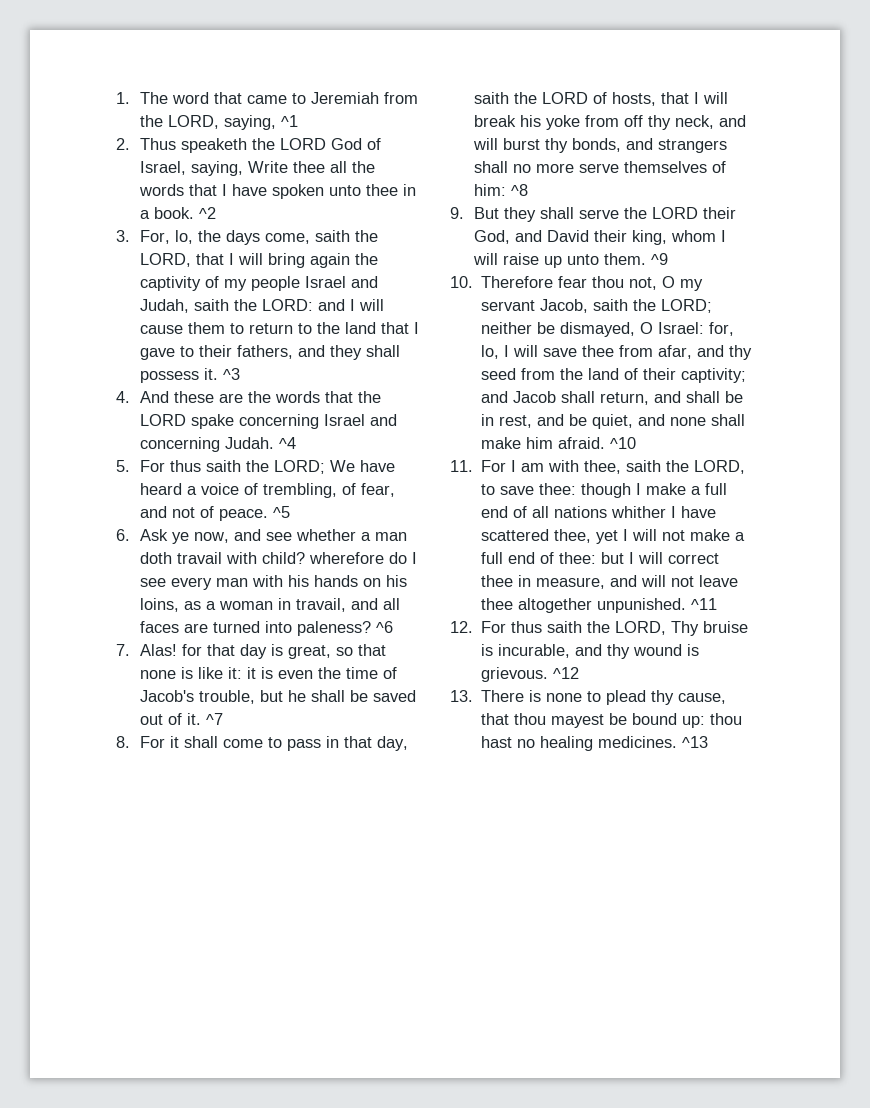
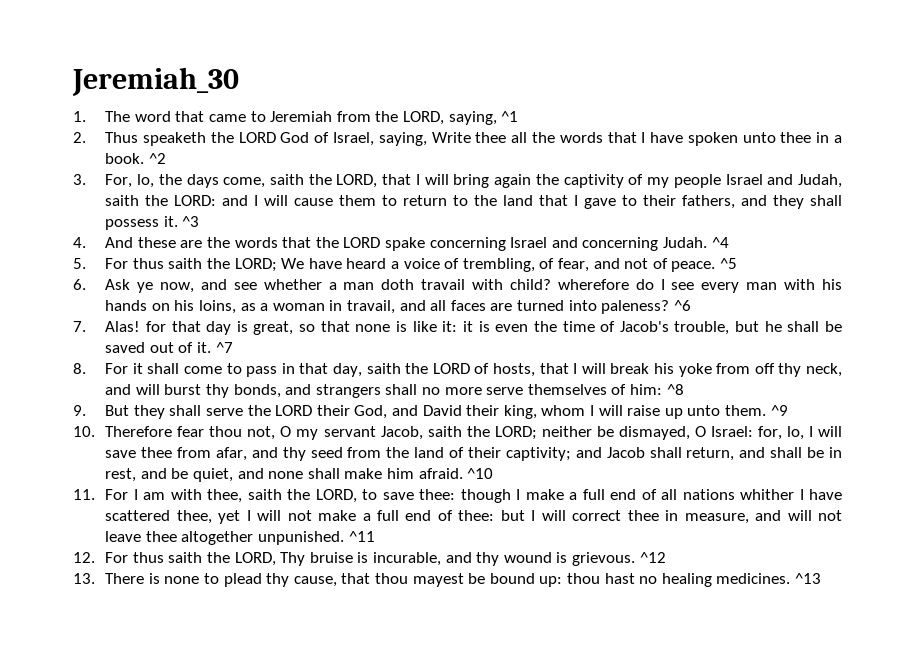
+ Jeremiah_30

